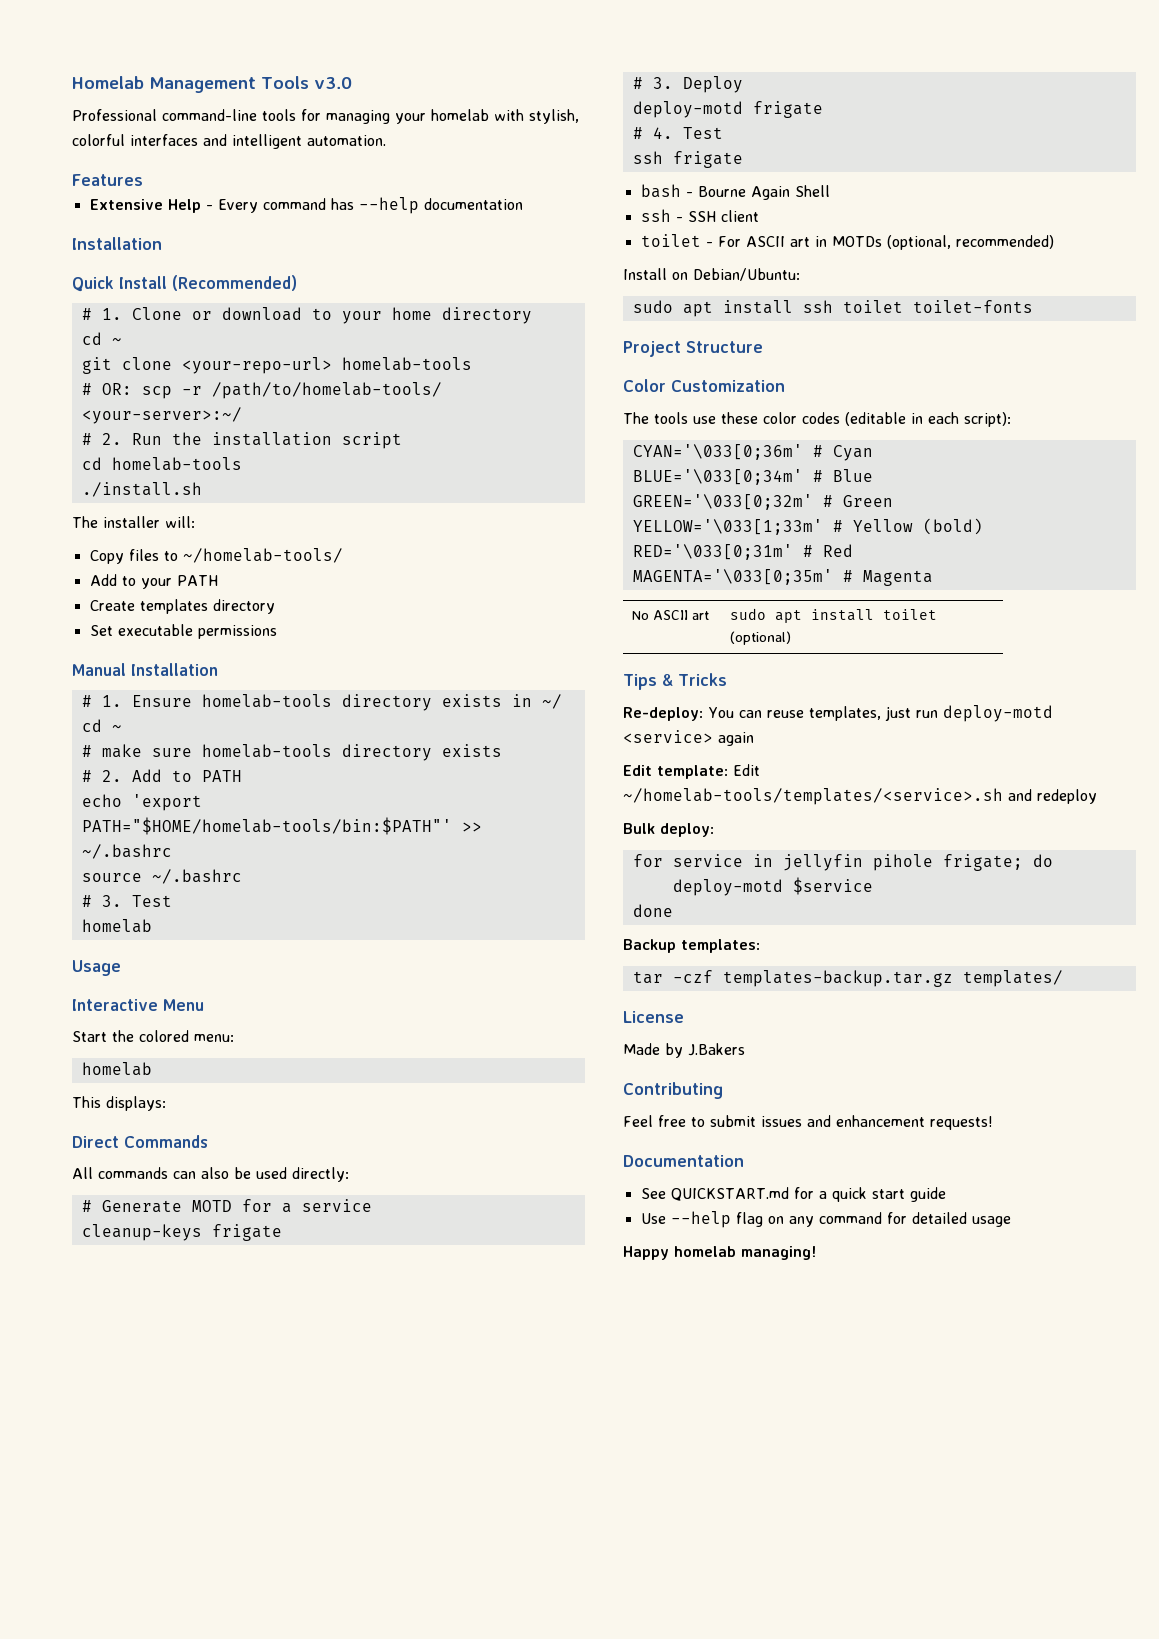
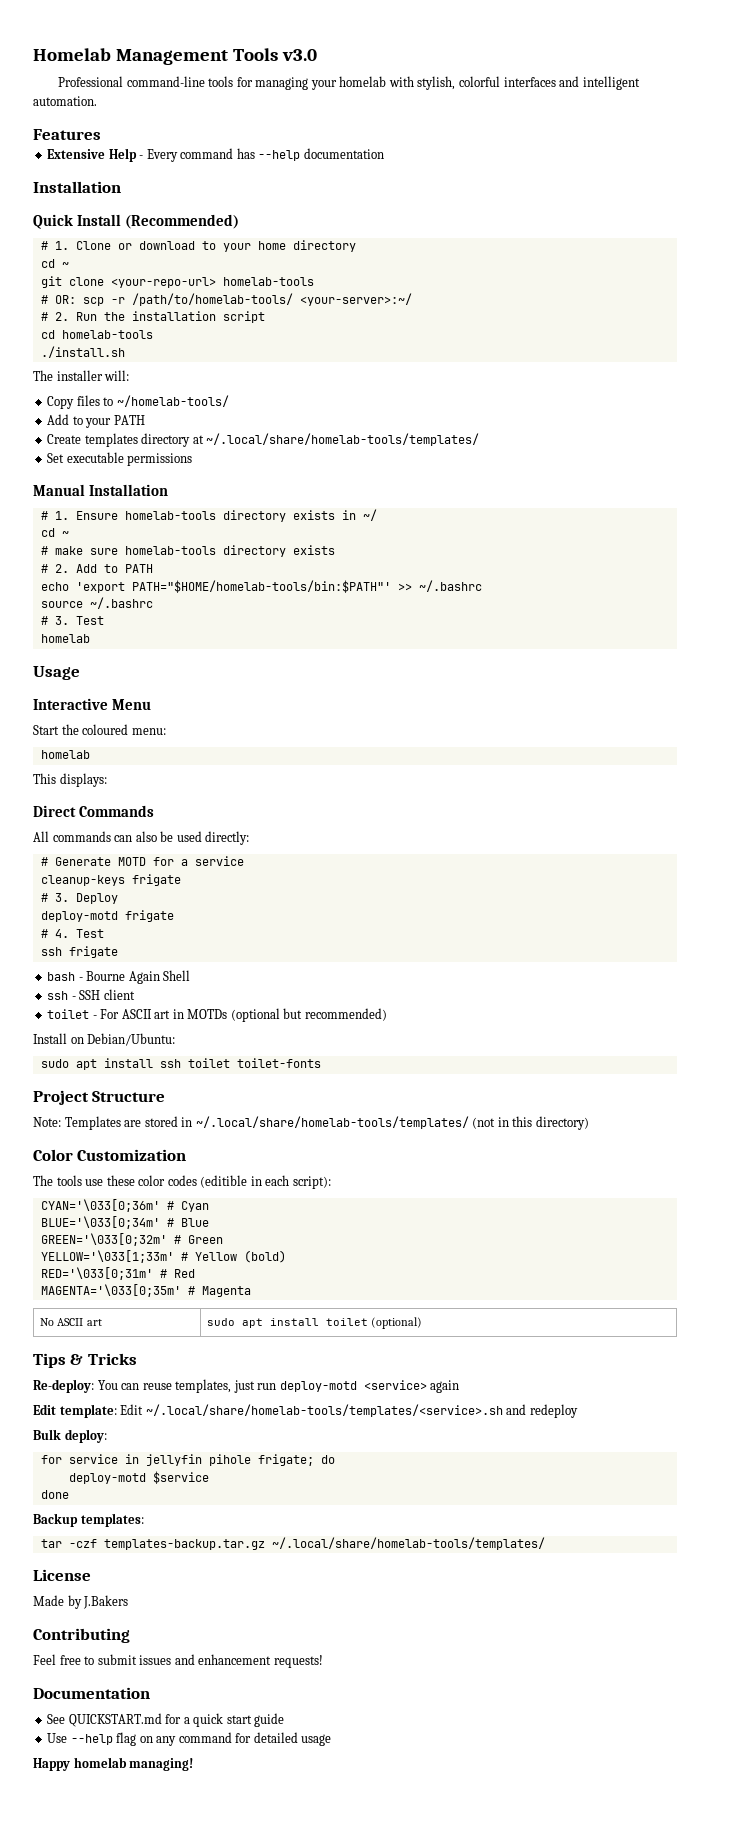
- Create templates directory
+ Create templates directory at ~/.local/share/homelab-tools/templates/
- Start the colored menu:
+ Start the coloured menu:
- toilet - For ASCII art in MOTDs (optional, recommended)
+ toilet - For ASCII art in MOTDs (optional but recommended)
+ Note: Templates are stored in ~/.local/share/homelab-tools/templates/ (not in this directory)
- The tools use these color codes (editable in each script):
+ The tools use these color codes (editible in each script):
- Edit template: Edit ~/homelab-tools/templates/<service>.sh and redeploy
+ Edit template: Edit ~/.local/share/homelab-tools/templates/<service>.sh and redeploy
- tar -czf templates-backup.tar.gz templates/
+ tar -czf templates-backup.tar.gz ~/.local/share/homelab-tools/templates/

